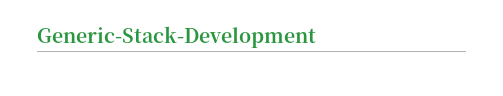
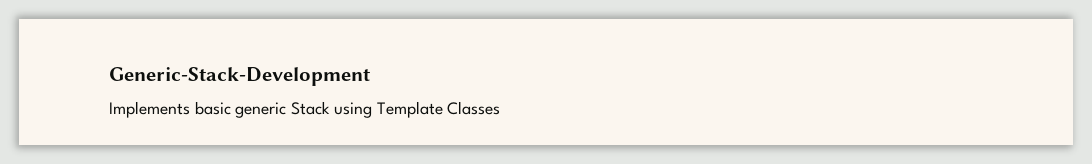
+ Implements basic generic Stack using Template Classes

